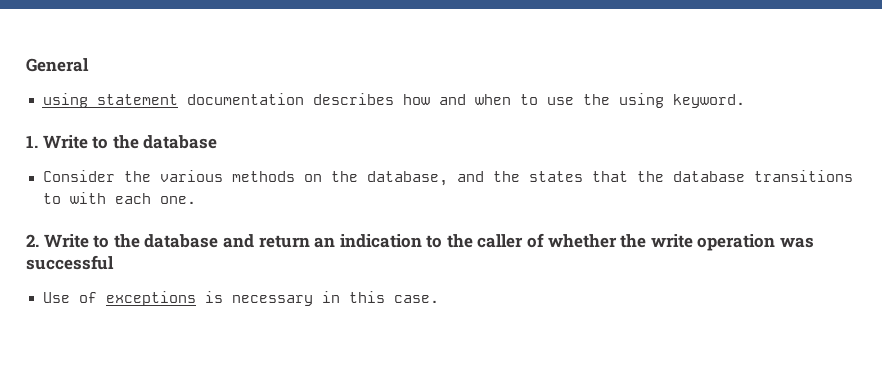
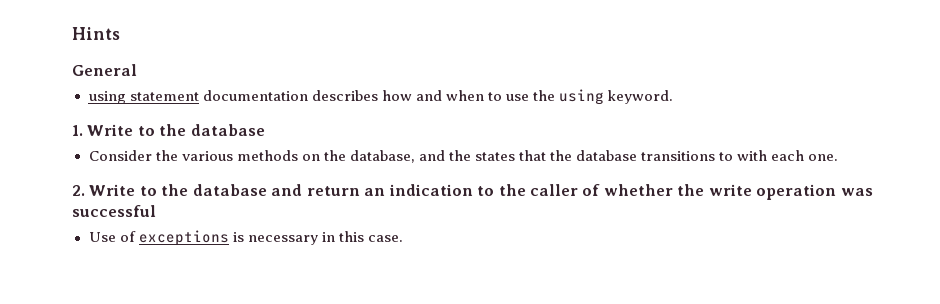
+ Hints

